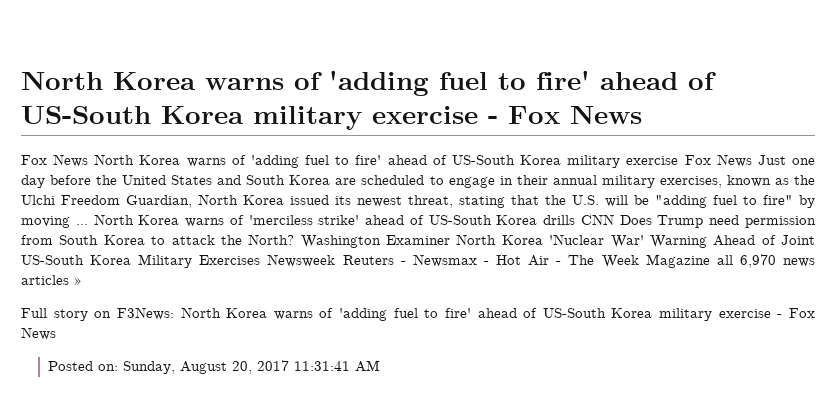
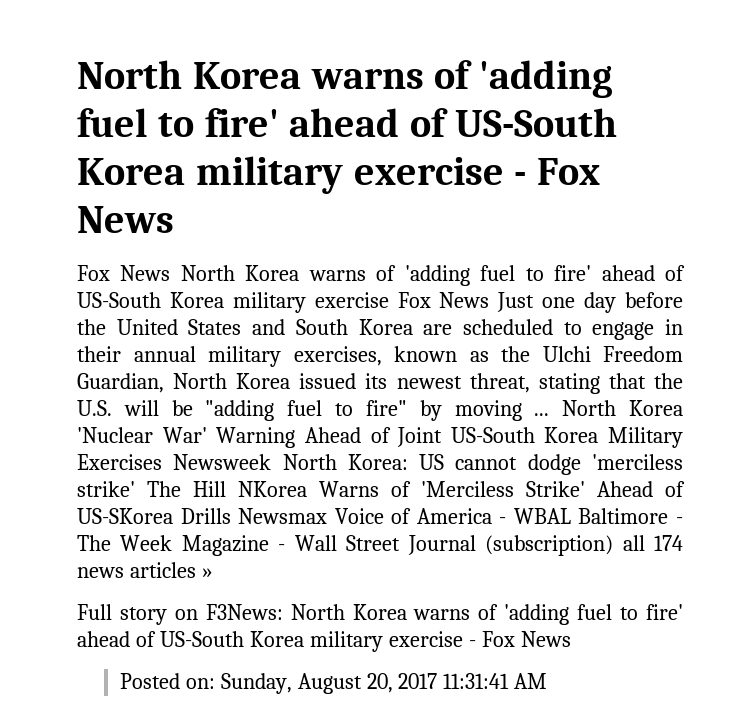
- North Korea warns of 'merciless strike' ahead of US-South Korea drills CNN Does Trump need permission from South Korea to attack the North? Washington Examiner North Korea 'Nuclear War' Warning Ahead of Joint US-South Korea Military Exercises Newsweek Reuters - Newsmax - Hot Air - The Week Magazine all 6,970 news articles »
+ North Korea 'Nuclear War' Warning Ahead of Joint US-South Korea Military Exercises Newsweek North Korea: US cannot dodge 'merciless strike' The Hill NKorea Warns of 'Merciless Strike' Ahead of US-SKorea Drills Newsmax Voice of America - WBAL Baltimore - The Week Magazine - Wall Street Journal (subscription) all 174 news articles »

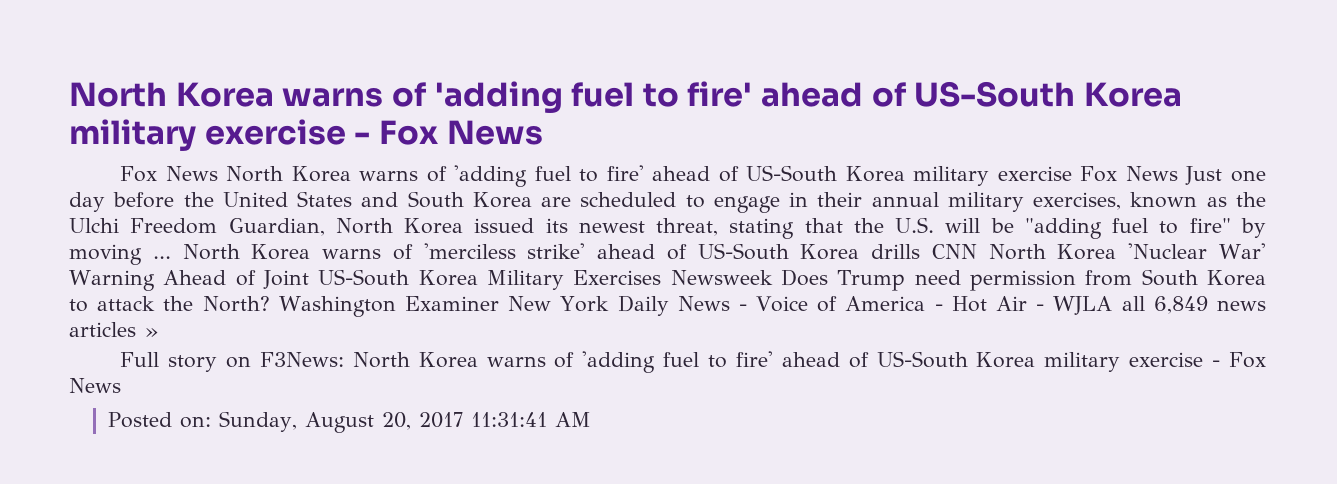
- North Korea 'Nuclear War' Warning Ahead of Joint US-South Korea Military Exercises Newsweek North Korea: US cannot dodge 'merciless strike' The Hill NKorea Warns of 'Merciless Strike' Ahead of US-SKorea Drills Newsmax Voice of America - WBAL Baltimore - The Week Magazine - Wall Street Journal (subscription) all 174 news articles »
+ North Korea warns of 'merciless strike' ahead of US-South Korea drills CNN North Korea 'Nuclear War' Warning Ahead of Joint US-South Korea Military Exercises Newsweek Does Trump need permission from South Korea to attack the North? Washington Examiner New York Daily News - Voice of America - Hot Air - WJLA all 6,849 news articles »

